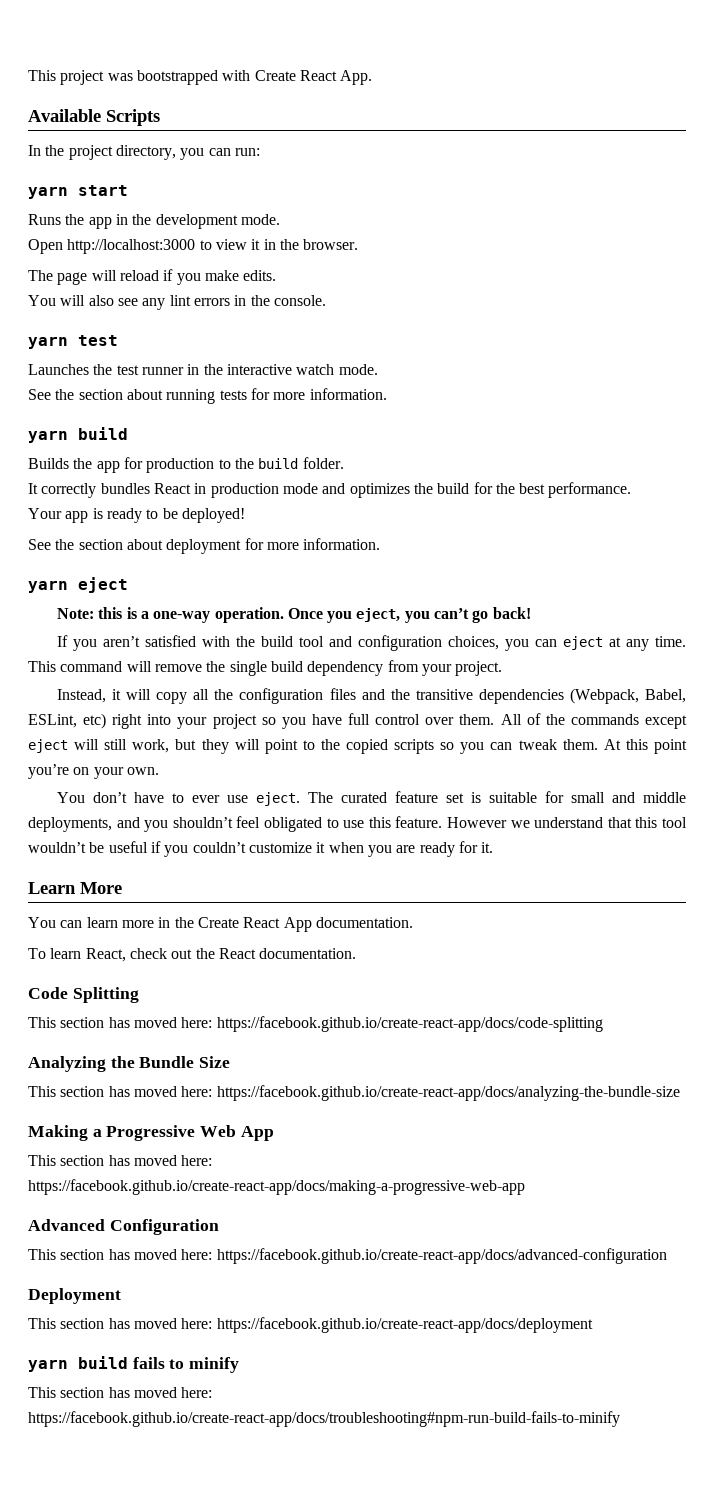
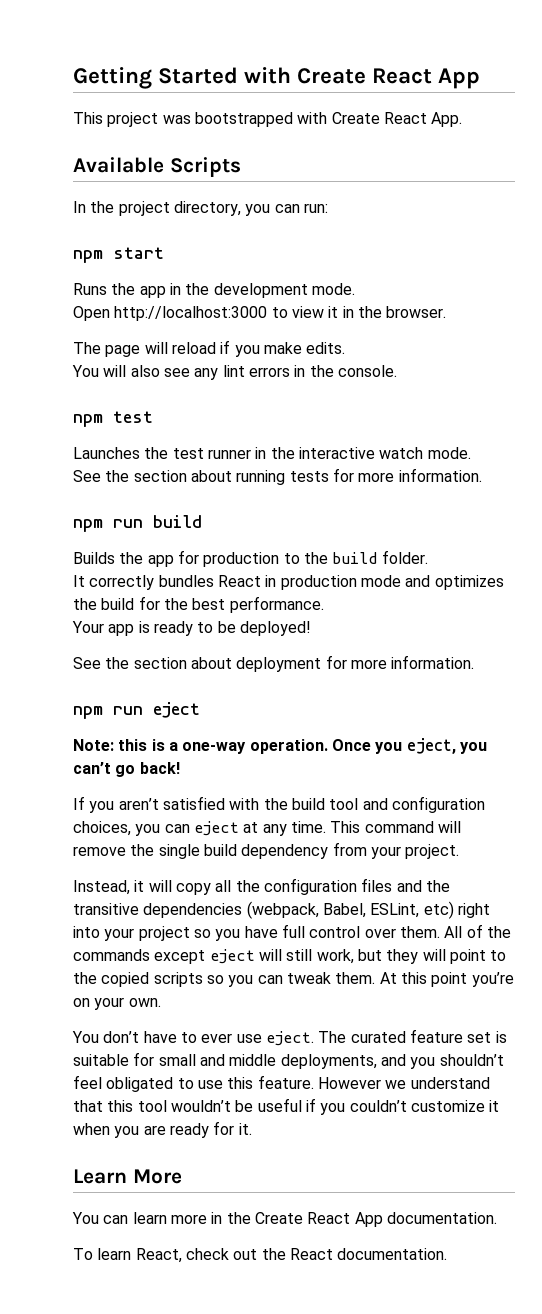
+ Getting Started with Create React App
- yarn start
+ npm start
- yarn test
+ npm test
  See the section about running tests for more information.
- yarn build
+ npm run build
- yarn eject
+ npm run eject
- Instead, it will copy all the configuration files and the transitive dependencies (Webpack, Babel, ESLint, etc) right into your project so you have full control over them.
+ Instead, it will copy all the configuration files and the transitive dependencies (webpack, Babel, ESLint, etc) right into your project so you have full control over them.
- Code Splitting
- This section has moved here: https://facebook.github.io/create-react-app/docs/code-splitting
- Analyzing the Bundle Size
- This section has moved here: https://facebook.github.io/create-react-app/docs/analyzing-the-bundle-size
- Making a Progressive Web App
- This section has moved here: https://facebook.github.io/create-react-app/docs/making-a-progressive-web-app
- Advanced Configuration
- This section has moved here: https://facebook.github.io/create-react-app/docs/advanced-configuration
- Deployment
- This section has moved here: https://facebook.github.io/create-react-app/docs/deployment
- yarn build fails to minify
- This section has moved here: https://facebook.github.io/create-react-app/docs/troubleshooting#npm-run-build-fails-to-minify

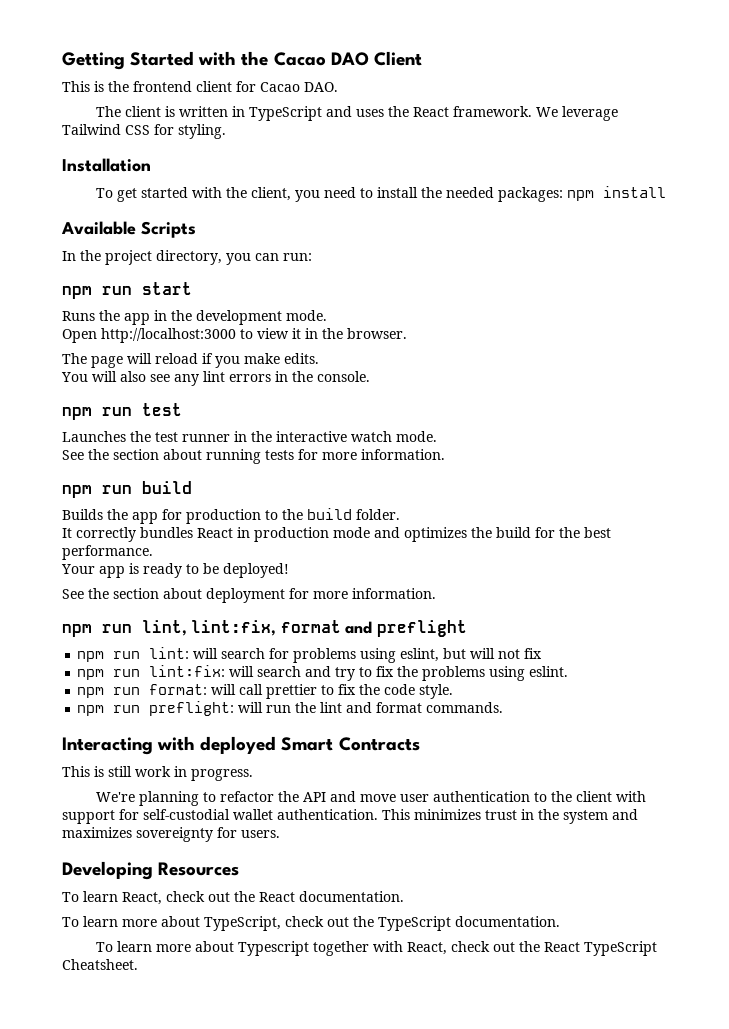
- Getting Started with Create React App
- This project was bootstrapped with Create React App.
+ Getting Started with the Cacao DAO Client
+ This is the frontend client for Cacao DAO.
+ The client is written in TypeScript and uses the React framework. We leverage Tailwind CSS for styling.
+ Installation
+ To get started with the client, you need to install the needed packages: npm install
- npm start
+ npm run start
- npm test
+ npm run test
- npm run eject
- Note: this is a one-way operation. Once you eject, you can’t go back!
- If you aren’t satisfied with the build tool and configuration choices, you can eject at any time. This command will remove the single build dependency from your project.
- Instead, it will copy all the configuration files and the transitive dependencies (webpack, Babel, ESLint, etc) right into your project so you have full control over them. All of the commands except eject will still work, but they will point to the copied scripts so you can tweak them. At this point you’re on your own.
- You don’t have to ever use eject. The curated feature set is suitable for small and middle deployments, and you shouldn’t feel obligated to use this feature. However we understand that this tool wouldn’t be useful if you couldn’t customize it when you are ready for it.
- Learn More
- You can learn more in the Create React App documentation.
+ npm run lint, lint:fix, format and preflight
+ npm run lint: will search for problems using eslint, but will not fix
+ npm run lint:fix: will search and try to fix the problems using eslint.
+ npm run format: will call prettier to fix the code style.
+ npm run preflight: will run the lint and format commands.
+ Interacting with deployed Smart Contracts
+ This is still work in progress.
+ We're planning to refactor the API and move user authentication to the client with support for self-custodial wallet authentication. This minimizes trust in the system and maximizes sovereignty for users.
+ Developing Resources
+ To learn more about TypeScript, check out the TypeScript documentation.
+ To learn more about Typescript together with React, check out the React TypeScript Cheatsheet.

